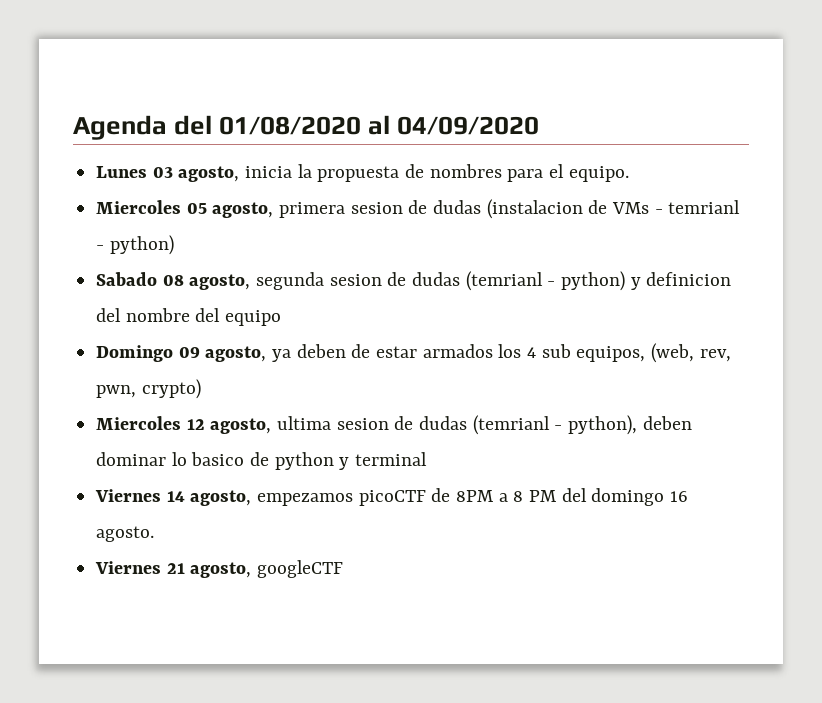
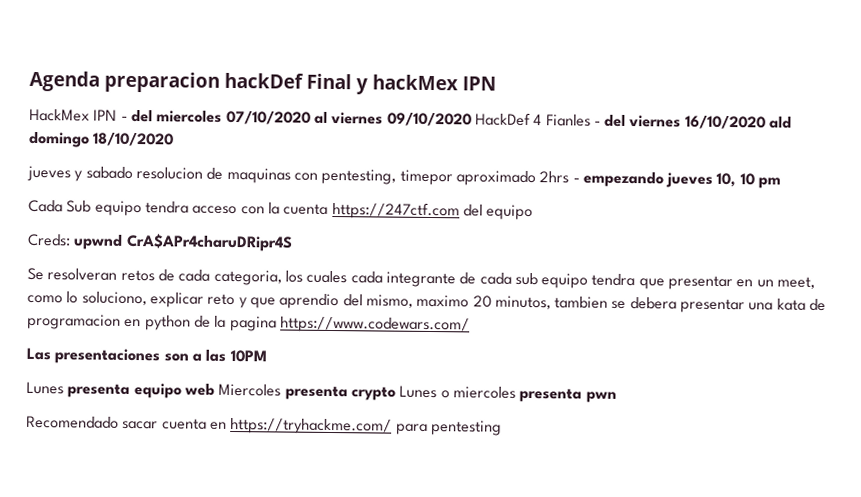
- Agenda del 01/08/2020 al 04/09/2020
- Lunes 03 agosto, inicia la propuesta de nombres para el equipo.
- Miercoles 05 agosto, primera sesion de dudas (instalacion de VMs - temrianl - python)
- Sabado 08 agosto, segunda sesion de dudas (temrianl - python) y definicion del nombre del equipo
- Domingo 09 agosto, ya deben de estar armados los 4 sub equipos, (web, rev, pwn, crypto)
- Miercoles 12 agosto, ultima sesion de dudas (temrianl - python), deben dominar lo basico de python y terminal
- Viernes 14 agosto, empezamos picoCTF de 8PM a 8 PM del domingo 16 agosto.
- Viernes 21 agosto, googleCTF
+ Agenda preparacion hackDef Final y hackMex IPN
+ HackMex IPN - del miercoles 07/10/2020 al viernes 09/10/2020 HackDef 4 Fianles - del viernes 16/10/2020 ald domingo 18/10/2020
+ jueves y sabado resolucion de maquinas con pentesting, timepor aproximado 2hrs - empezando jueves 10, 10 pm
+ Cada Sub equipo tendra acceso con la cuenta https://247ctf.com del equipo
+ Creds: upwnd CrA$APr4charuDRipr4S
+ Se resolveran retos de cada categoria, los cuales cada integrante de cada sub equipo tendra que presentar en un meet, como lo soluciono, explicar reto y que aprendio del mismo, maximo 20 minutos, tambien se debera presentar una kata de programacion en python de la pagina https://www.codewars.com/
+ Las presentaciones son a las 10PM
+ Lunes presenta equipo web Miercoles presenta crypto Lunes o miercoles presenta pwn
+ Recomendado sacar cuenta en https://tryhackme.com/ para pentesting

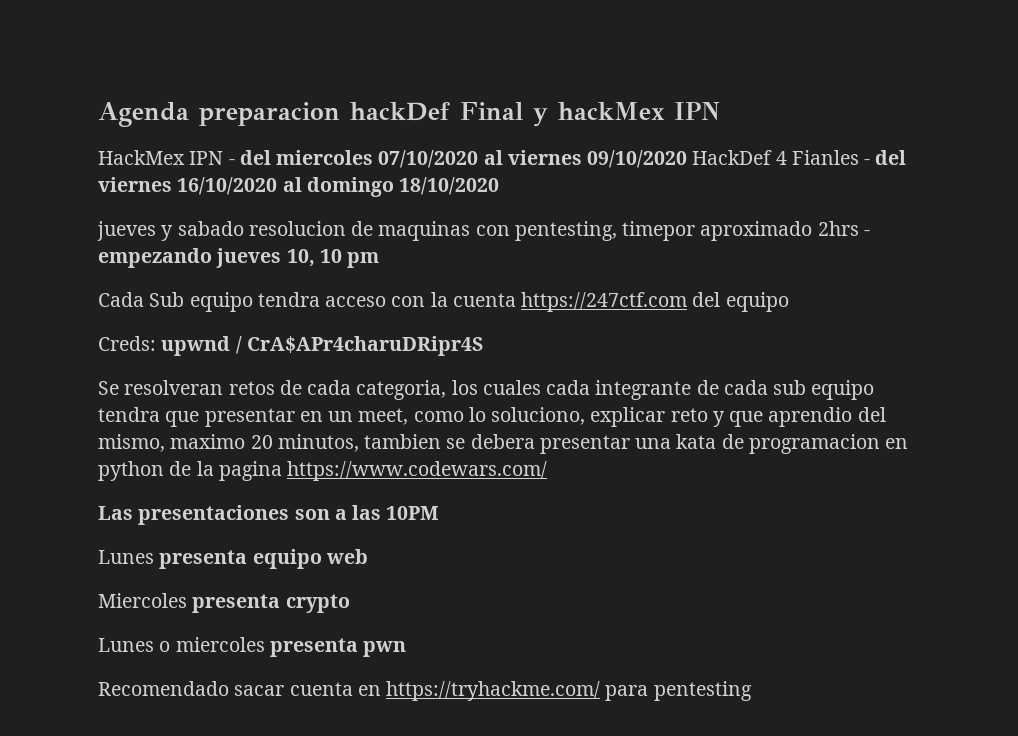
- HackMex IPN - del miercoles 07/10/2020 al viernes 09/10/2020 HackDef 4 Fianles - del viernes 16/10/2020 ald domingo 18/10/2020
+ HackMex IPN - del miercoles 07/10/2020 al viernes 09/10/2020 HackDef 4 Fianles - del viernes 16/10/2020 al domingo 18/10/2020
- Creds: upwnd CrA$APr4charuDRipr4S
+ Creds: upwnd / CrA$APr4charuDRipr4S
- Lunes presenta equipo web Miercoles presenta crypto Lunes o miercoles presenta pwn
+ Lunes presenta equipo web
+ Miercoles presenta crypto
+ Lunes o miercoles presenta pwn

